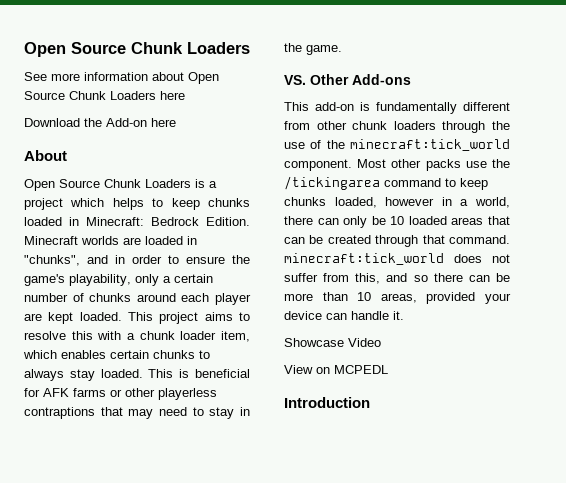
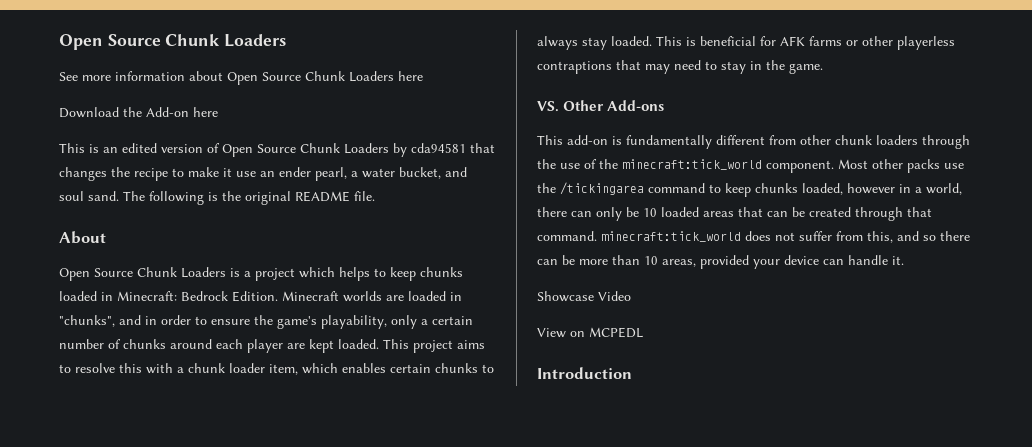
+ This is an edited version of Open Source Chunk Loaders by cda94581 that changes the recipe to make it use an ender pearl, a water bucket, and soul sand. The following is the original README file.

